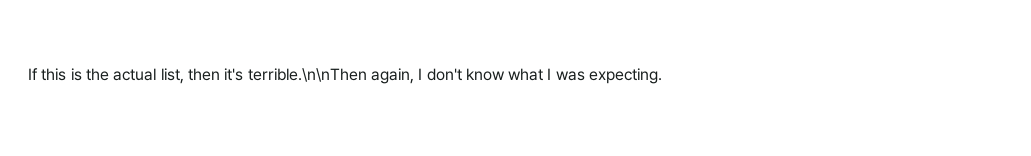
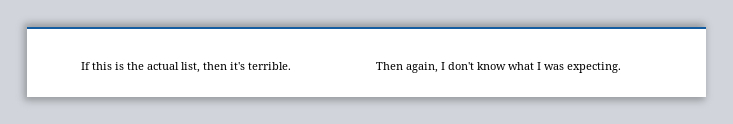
- If this is the actual list, then it's terrible.\n\nThen again, I don't know what I was expecting.
+ If this is the actual list, then it's terrible.
+ Then again, I don't know what I was expecting.

